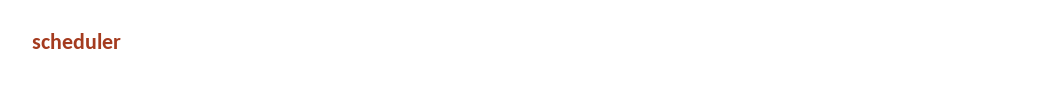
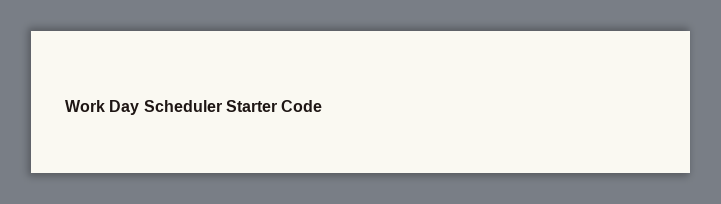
- scheduler
+ Work Day Scheduler Starter Code

